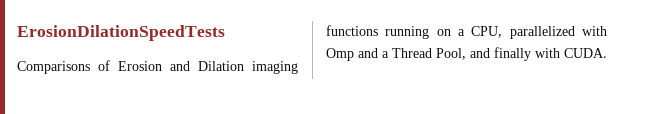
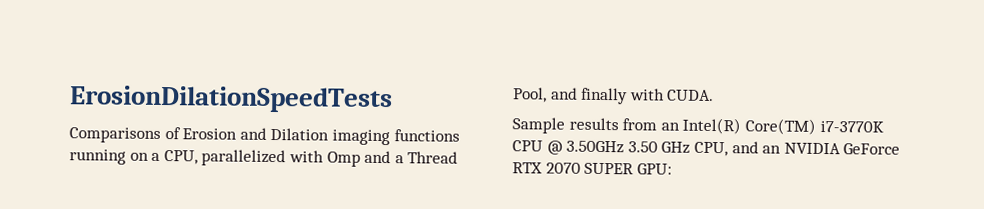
+ Sample results from an Intel(R) Core(TM) i7-3770K CPU @ 3.50GHz 3.50 GHz CPU, and an NVIDIA GeForce RTX 2070 SUPER GPU:

